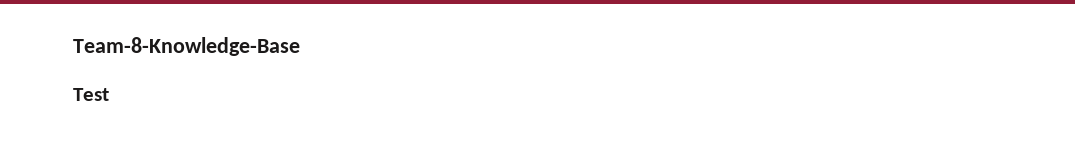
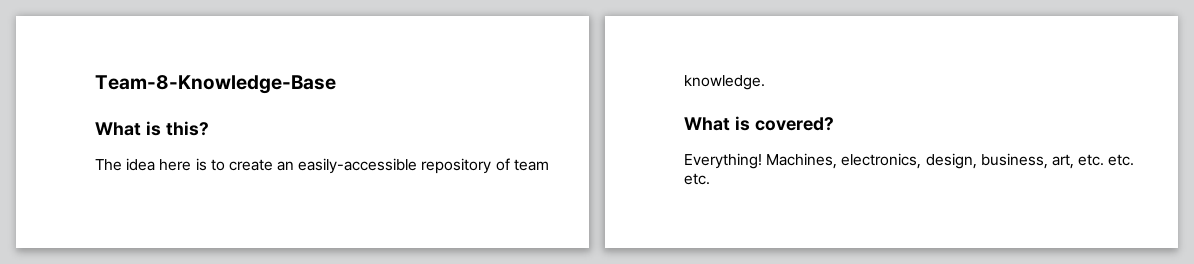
- Test
+ What is this?
+ The idea here is to create an easily-accessible repository of team knowledge.
+ What is covered?
+ Everything! Machines, electronics, design, business, art, etc. etc. etc.

